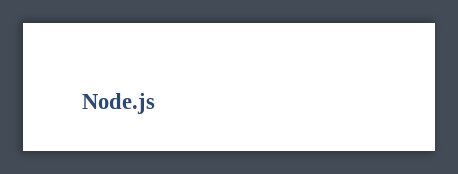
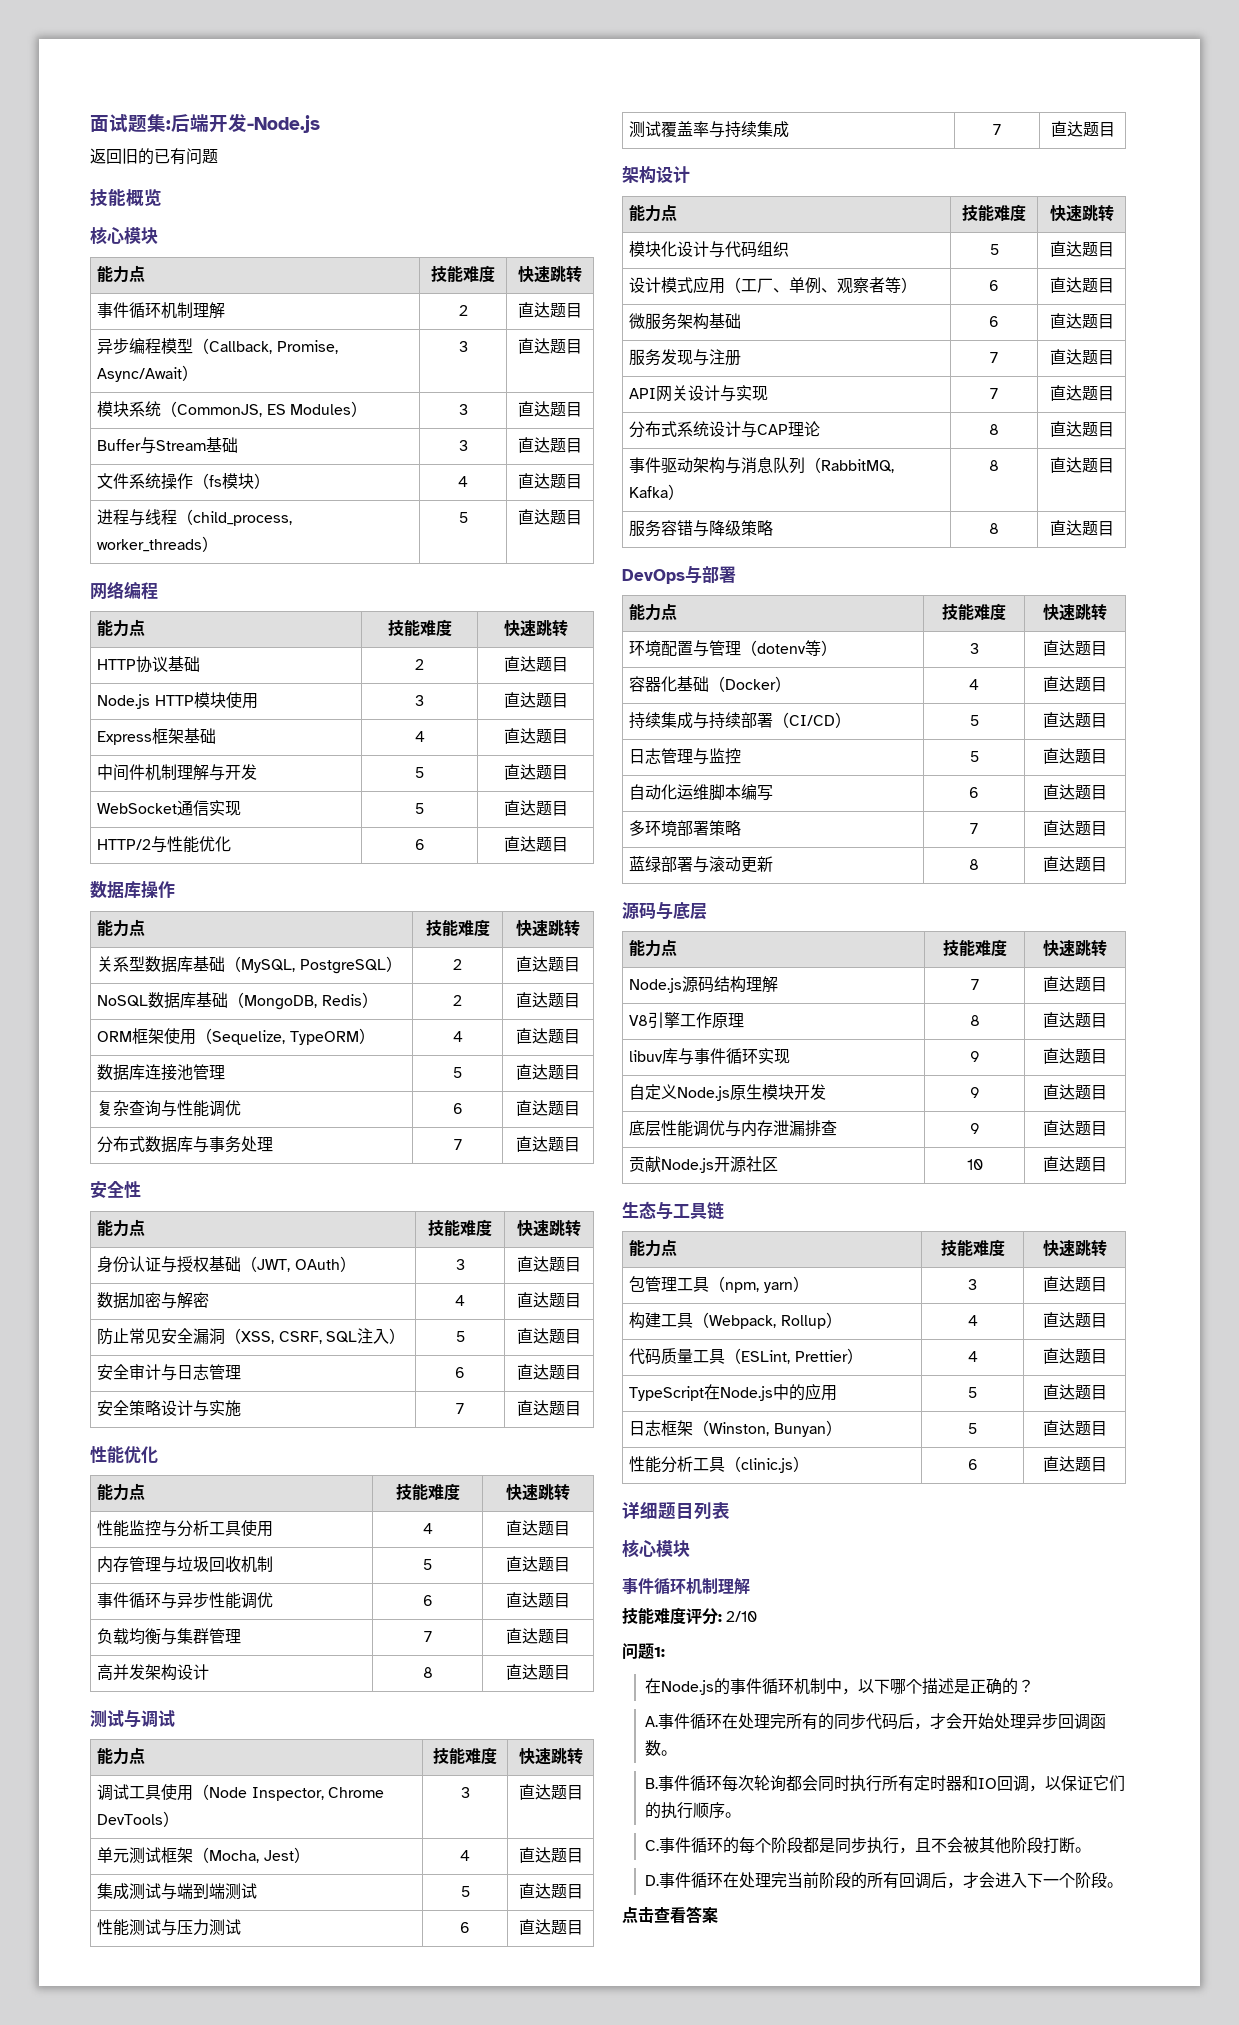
- Node.js
+ 面试题集:后端开发-Node.js
+ 返回旧的已有问题
+ 技能概览
+ 核心模块
+ 能力点 | 技能难度 | 快速跳转
+ 事件循环机制理解 | 2 | 直达题目
+ 异步编程模型（Callback, Promise, Async/Await） | 3 | 直达题目
+ 模块系统（CommonJS, ES Modules） | 3 | 直达题目
+ Buffer与Stream基础 | 3 | 直达题目
+ 文件系统操作（fs模块） | 4 | 直达题目
+ 进程与线程（child_process, worker_threads） | 5 | 直达题目
+ 网络编程
+ 能力点 | 技能难度 | 快速跳转
+ HTTP协议基础 | 2 | 直达题目
+ Node.js HTTP模块使用 | 3 | 直达题目
+ Express框架基础 | 4 | 直达题目
+ 中间件机制理解与开发 | 5 | 直达题目
+ WebSocket通信实现 | 5 | 直达题目
+ HTTP/2与性能优化 | 6 | 直达题目
+ 数据库操作
+ 能力点 | 技能难度 | 快速跳转
+ 关系型数据库基础（MySQL, PostgreSQL） | 2 | 直达题目
+ NoSQL数据库基础（MongoDB, Redis） | 2 | 直达题目
+ ORM框架使用（Sequelize, TypeORM） | 4 | 直达题目
+ 数据库连接池管理 | 5 | 直达题目
+ 复杂查询与性能调优 | 6 | 直达题目
+ 分布式数据库与事务处理 | 7 | 直达题目
+ 安全性
+ 能力点 | 技能难度 | 快速跳转
+ 身份认证与授权基础（JWT, OAuth） | 3 | 直达题目
+ 数据加密与解密 | 4 | 直达题目
+ 防止常见安全漏洞（XSS, CSRF, SQL注入） | 5 | 直达题目
+ 安全审计与日志管理 | 6 | 直达题目
+ 安全策略设计与实施 | 7 | 直达题目
+ 性能优化
+ 能力点 | 技能难度 | 快速跳转
+ 性能监控与分析工具使用 | 4 | 直达题目
+ 内存管理与垃圾回收机制 | 5 | 直达题目
+ 事件循环与异步性能调优 | 6 | 直达题目
+ 负载均衡与集群管理 | 7 | 直达题目
+ 高并发架构设计 | 8 | 直达题目
+ 测试与调试
+ 能力点 | 技能难度 | 快速跳转
+ 调试工具使用（Node Inspector, Chrome DevTools） | 3 | 直达题目
+ 单元测试框架（Mocha, Jest） | 4 | 直达题目
+ 集成测试与端到端测试 | 5 | 直达题目
+ 性能测试与压力测试 | 6 | 直达题目
+ 测试覆盖率与持续集成 | 7 | 直达题目
+ 架构设计
+ 能力点 | 技能难度 | 快速跳转
+ 模块化设计与代码组织 | 5 | 直达题目
+ 设计模式应用（工厂、单例、观察者等） | 6 | 直达题目
+ 微服务架构基础 | 6 | 直达题目
+ 服务发现与注册 | 7 | 直达题目
+ API网关设计与实现 | 7 | 直达题目
+ 分布式系统设计与CAP理论 | 8 | 直达题目
+ 事件驱动架构与消息队列（RabbitMQ, Kafka） | 8 | 直达题目
+ 服务容错与降级策略 | 8 | 直达题目
+ DevOps与部署
+ 能力点 | 技能难度 | 快速跳转
+ 环境配置与管理（dotenv等） | 3 | 直达题目
+ 容器化基础（Docker） | 4 | 直达题目
+ 持续集成与持续部署（CI/CD） | 5 | 直达题目
+ 日志管理与监控 | 5 | 直达题目
+ 自动化运维脚本编写 | 6 | 直达题目
+ 多环境部署策略 | 7 | 直达题目
+ 蓝绿部署与滚动更新 | 8 | 直达题目
+ 源码与底层
+ 能力点 | 技能难度 | 快速跳转
+ Node.js源码结构理解 | 7 | 直达题目
+ V8引擎工作原理 | 8 | 直达题目
+ libuv库与事件循环实现 | 9 | 直达题目
+ 自定义Node.js原生模块开发 | 9 | 直达题目
+ 底层性能调优与内存泄漏排查 | 9 | 直达题目
+ 贡献Node.js开源社区 | 10 | 直达题目
+ 生态与工具链
+ 能力点 | 技能难度 | 快速跳转
+ 包管理工具（npm, yarn） | 3 | 直达题目
+ 构建工具（Webpack, Rollup） | 4 | 直达题目
+ 代码质量工具（ESLint, Prettier） | 4 | 直达题目
+ TypeScript在Node.js中的应用 | 5 | 直达题目
+ 日志框架（Winston, Bunyan） | 5 | 直达题目
+ 性能分析工具（clinic.js） | 6 | 直达题目
+ 详细题目列表
+ 核心模块
+ 事件循环机制理解
+ 技能难度评分: 2/10
+ 问题1:
+ 在Node.js的事件循环机制中，以下哪个描述是正确的？
+ A.事件循环在处理完所有的同步代码后，才会开始处理异步回调函数。
+ B.事件循环每次轮询都会同时执行所有定时器和IO回调，以保证它们的执行顺序。
+ C.事件循环的每个阶段都是同步执行，且不会被其他阶段打断。
+ D.事件循环在处理完当前阶段的所有回调后，才会进入下一个阶段。
+ 点击查看答案

